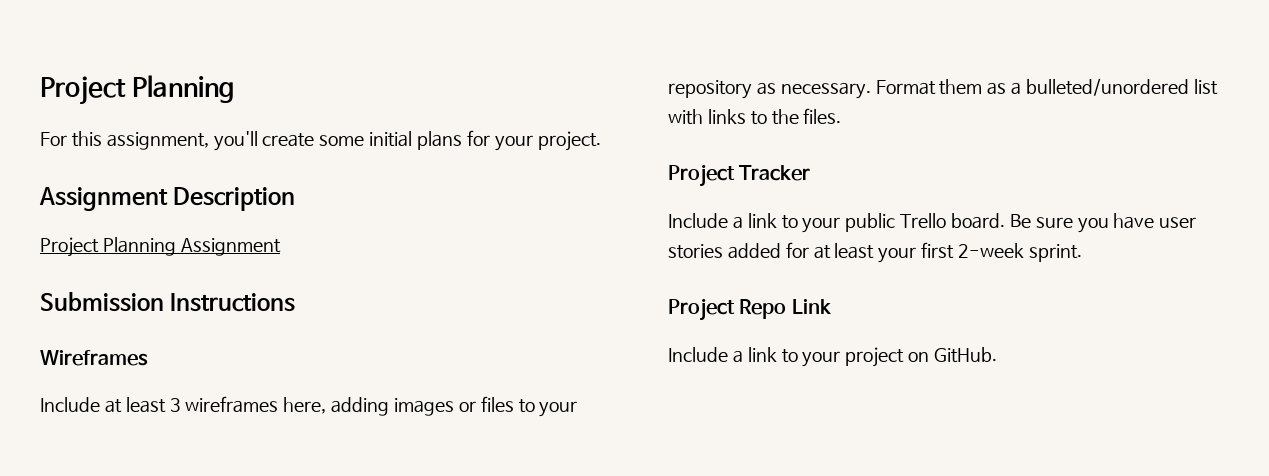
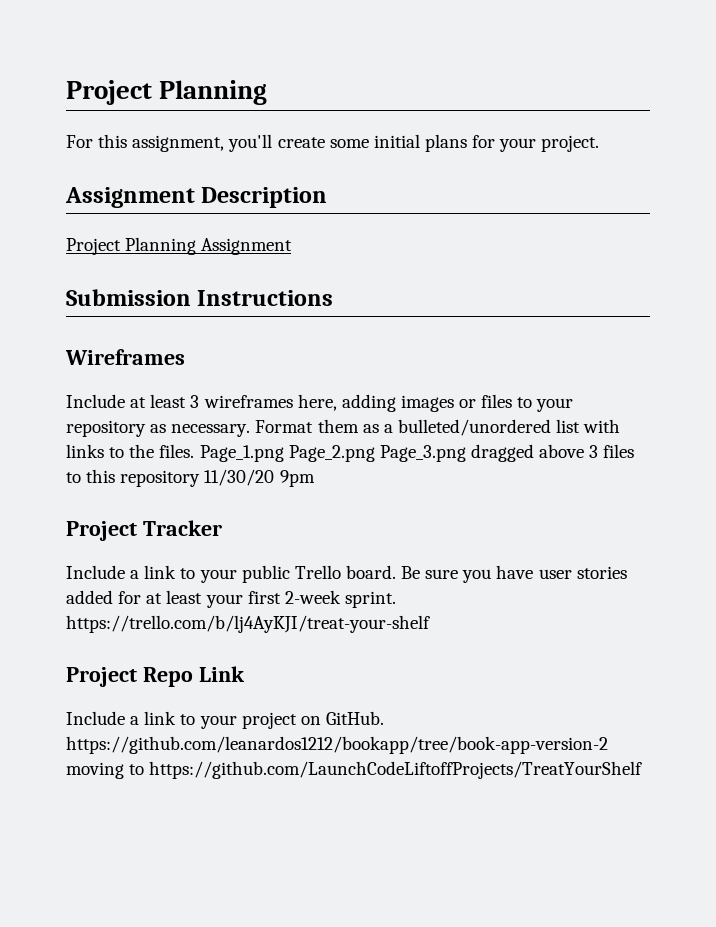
+ Page_1.png Page_2.png Page_3.png dragged above 3 files to this repository 11/30/20 9pm
- Be sure you have user stories added for at least your first 2-week sprint.
+ Be sure you have user stories added for at least your first 2-week sprint. https://trello.com/b/lj4AyKJI/treat-your-shelf
- Include a link to your project on GitHub.
+ Include a link to your project on GitHub. https://github.com/leanardos1212/bookapp/tree/book-app-version-2 moving to https://github.com/LaunchCodeLiftoffProjects/TreatYourShelf

